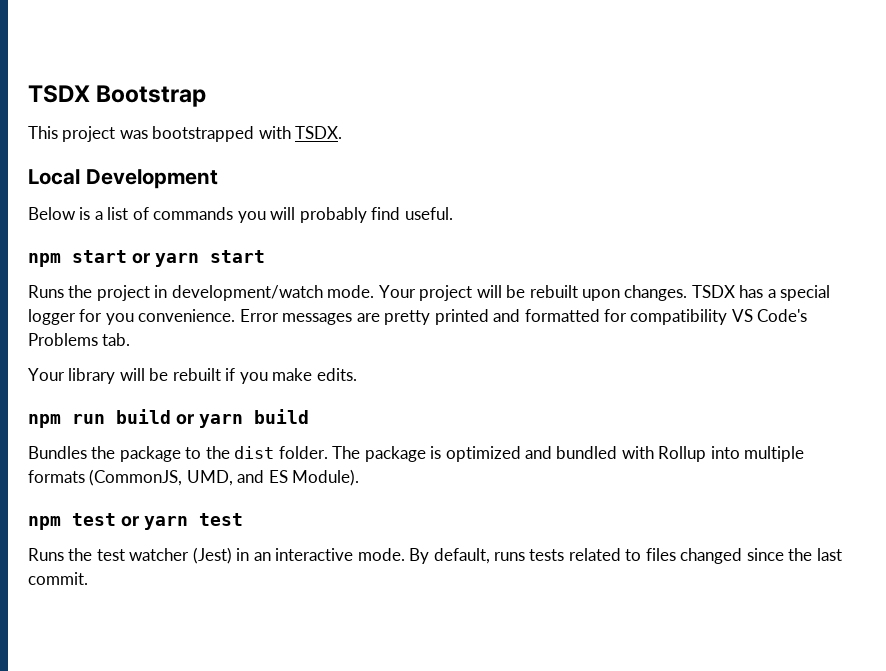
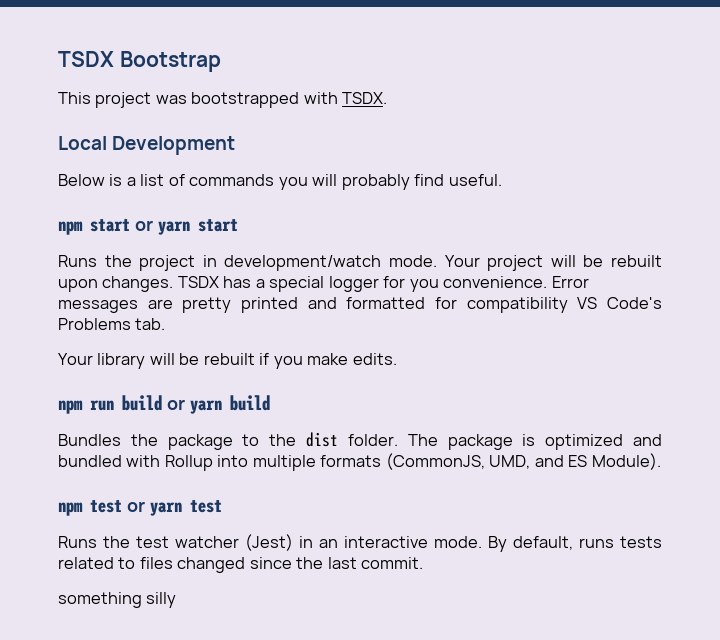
+ something silly

